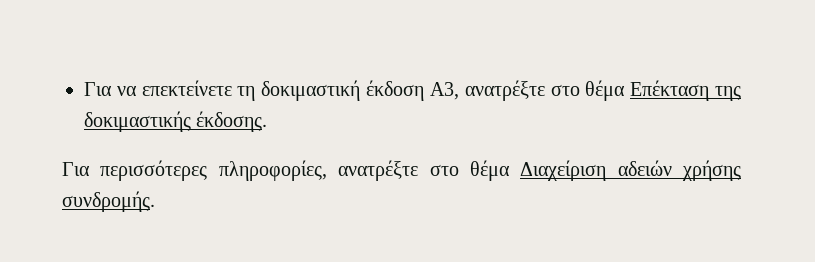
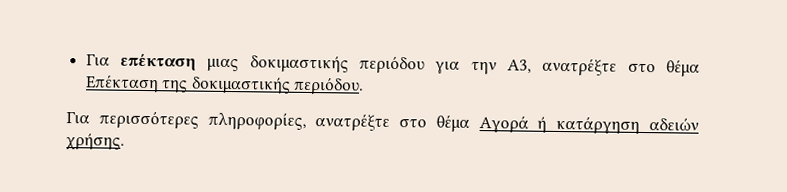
- Για να επεκτείνετε τη δοκιμαστική έκδοση Α3, ανατρέξτε στο θέμα Επέκταση της δοκιμαστικής έκδοσης.
+ Για επέκταση μιας δοκιμαστικής περιόδου για την Α3, ανατρέξτε στο θέμα Επέκταση της δοκιμαστικής περιόδου.
- Για περισσότερες πληροφορίες, ανατρέξτε στο θέμα Διαχείριση αδειών χρήσης συνδρομής.
+ Για περισσότερες πληροφορίες, ανατρέξτε στο θέμα Αγορά ή κατάργηση αδειών χρήσης.

